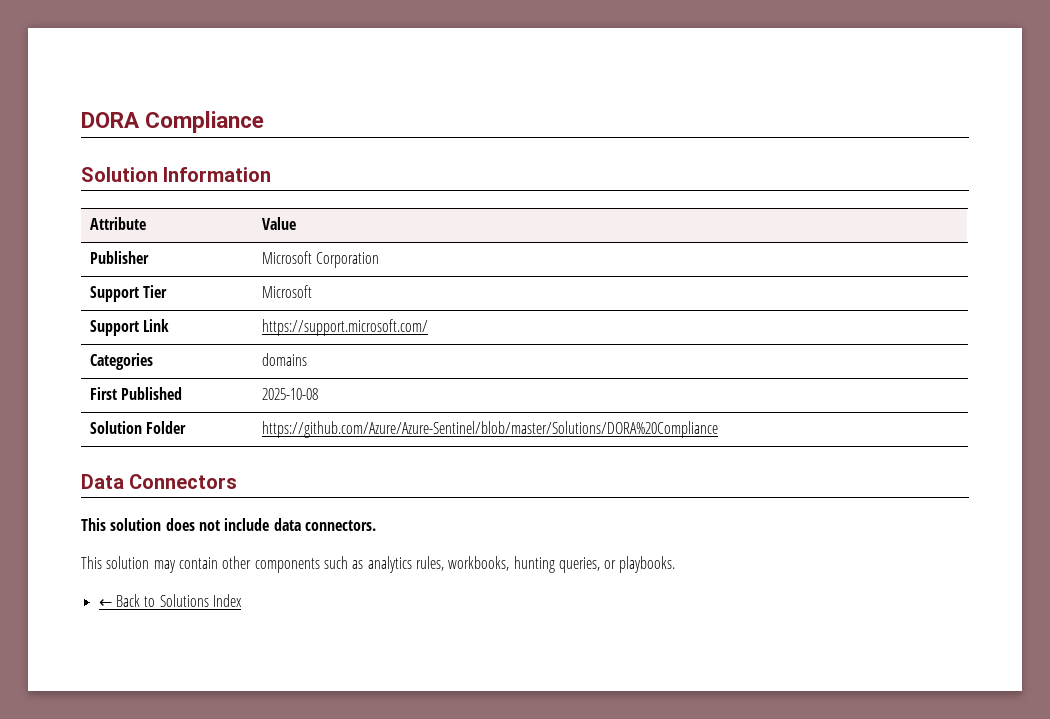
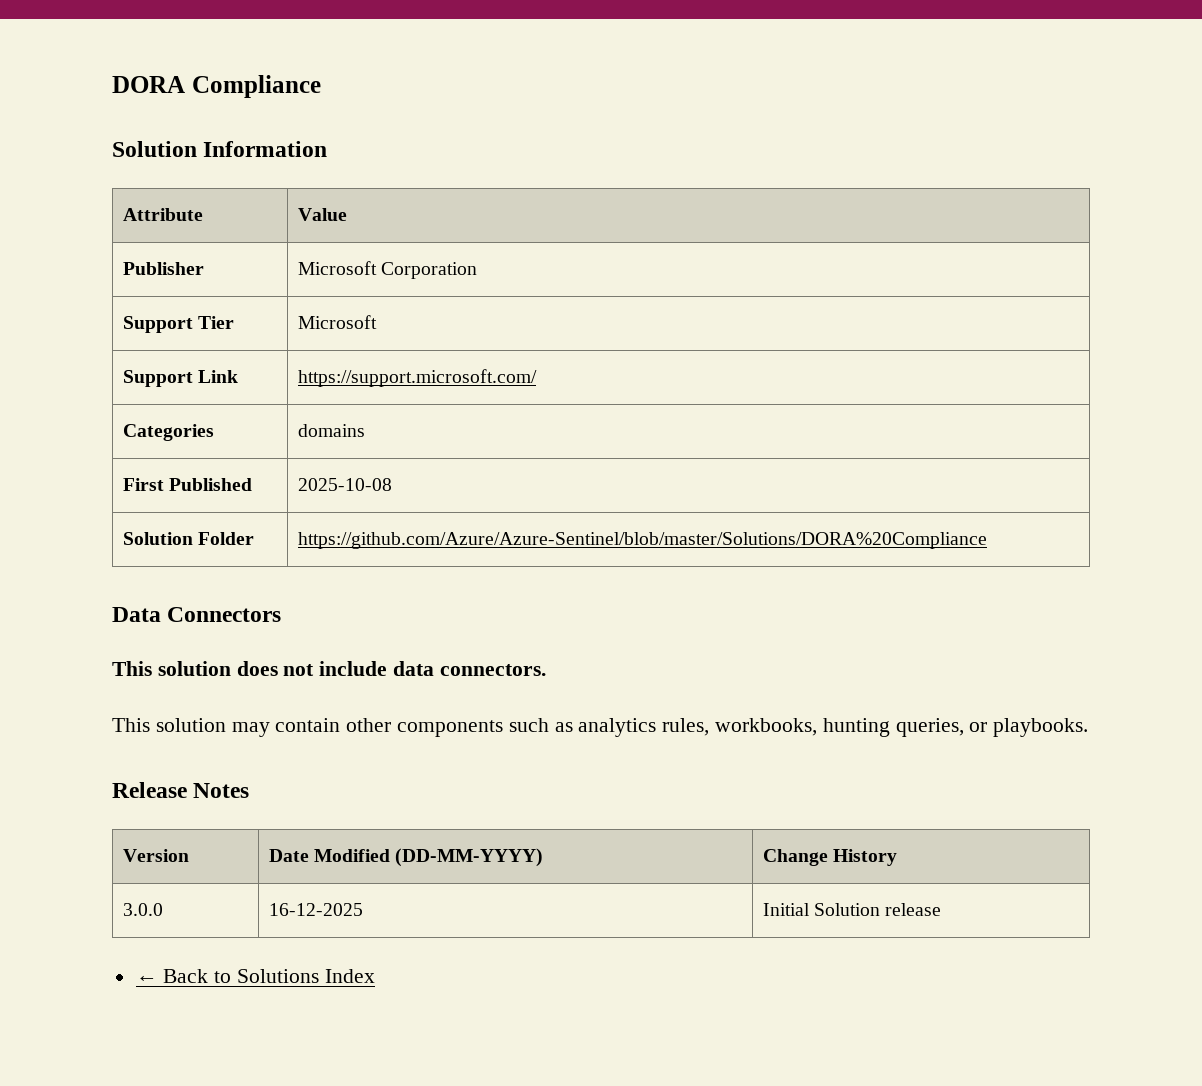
+ Release Notes
+ Version | Date Modified (DD-MM-YYYY) | Change History
+ 3.0.0 | 16-12-2025 | Initial Solution release

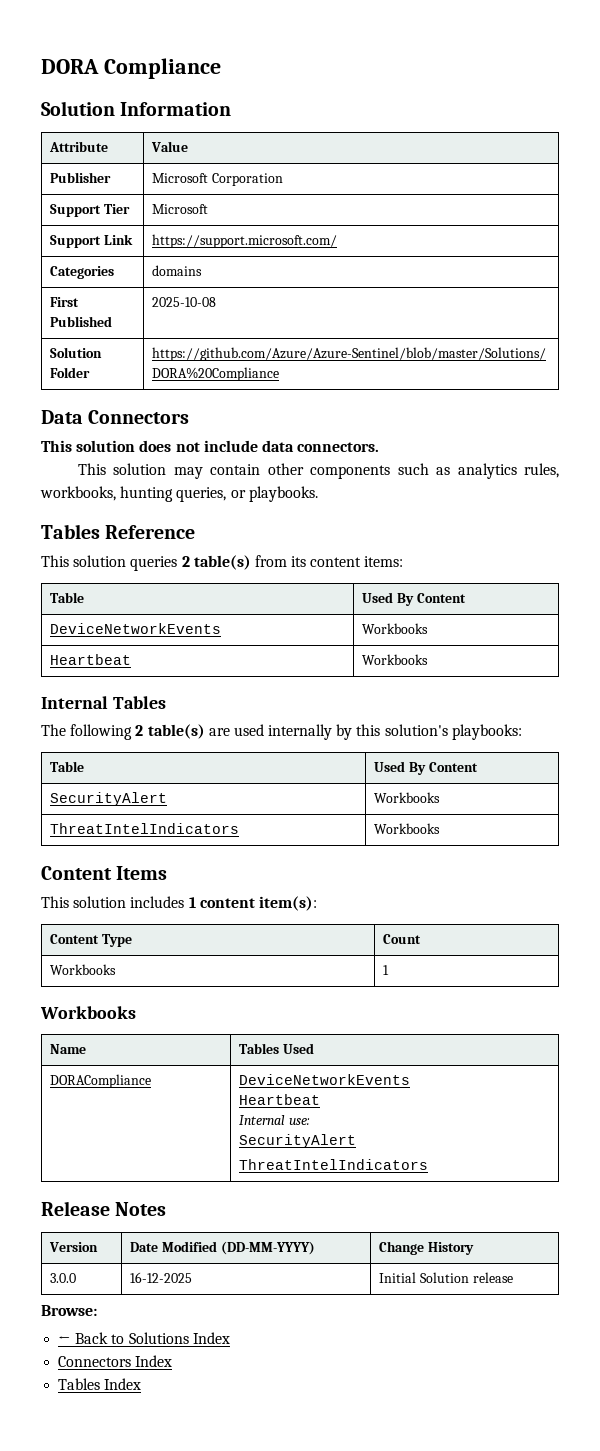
+ Tables Reference
+ This solution queries 2 table(s) from its content items:
+ Table | Used By Content
+ DeviceNetworkEvents | Workbooks
+ Heartbeat | Workbooks
+ Internal Tables
+ The following 2 table(s) are used internally by this solution's playbooks:
+ Table | Used By Content
+ SecurityAlert | Workbooks
+ ThreatIntelIndicators | Workbooks
+ Content Items
+ This solution includes 1 content item(s):
+ Content Type | Count
+ Workbooks | 1
+ Workbooks
+ Name | Tables Used
+ DORACompliance | DeviceNetworkEvents
+ Heartbeat
+ Internal use:
+ SecurityAlert
+ ThreatIntelIndicators
+ Browse:
+ Connectors Index
+ Tables Index

